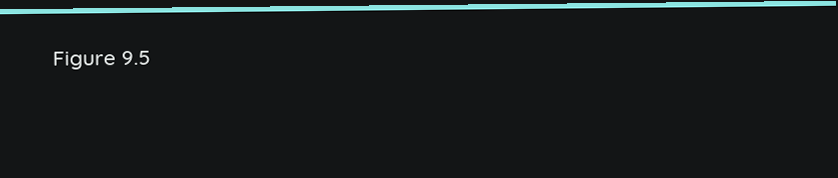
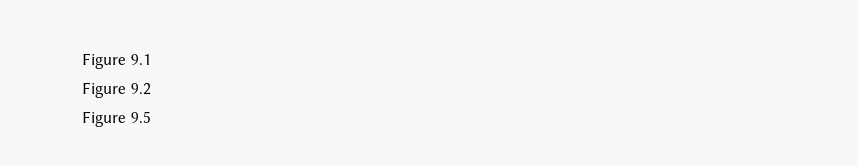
+ Figure 9.1
+ Figure 9.2

